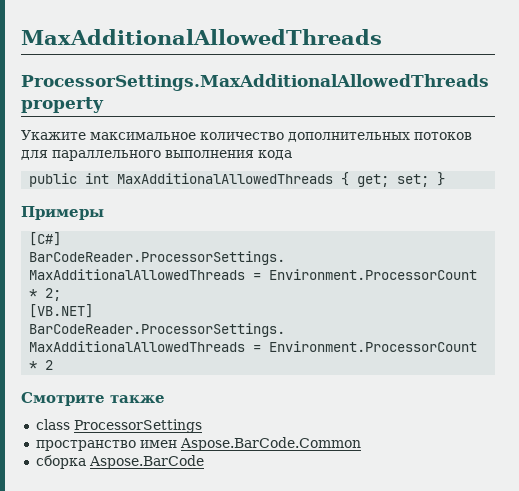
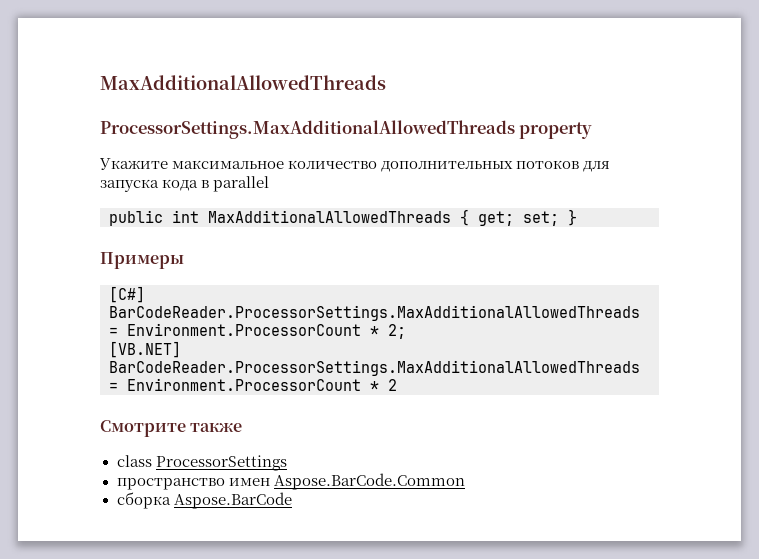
- Укажите максимальное количество дополнительных потоков для параллельного выполнения кода
+ Укажите максимальное количество дополнительных потоков для запуска кода в parallel

